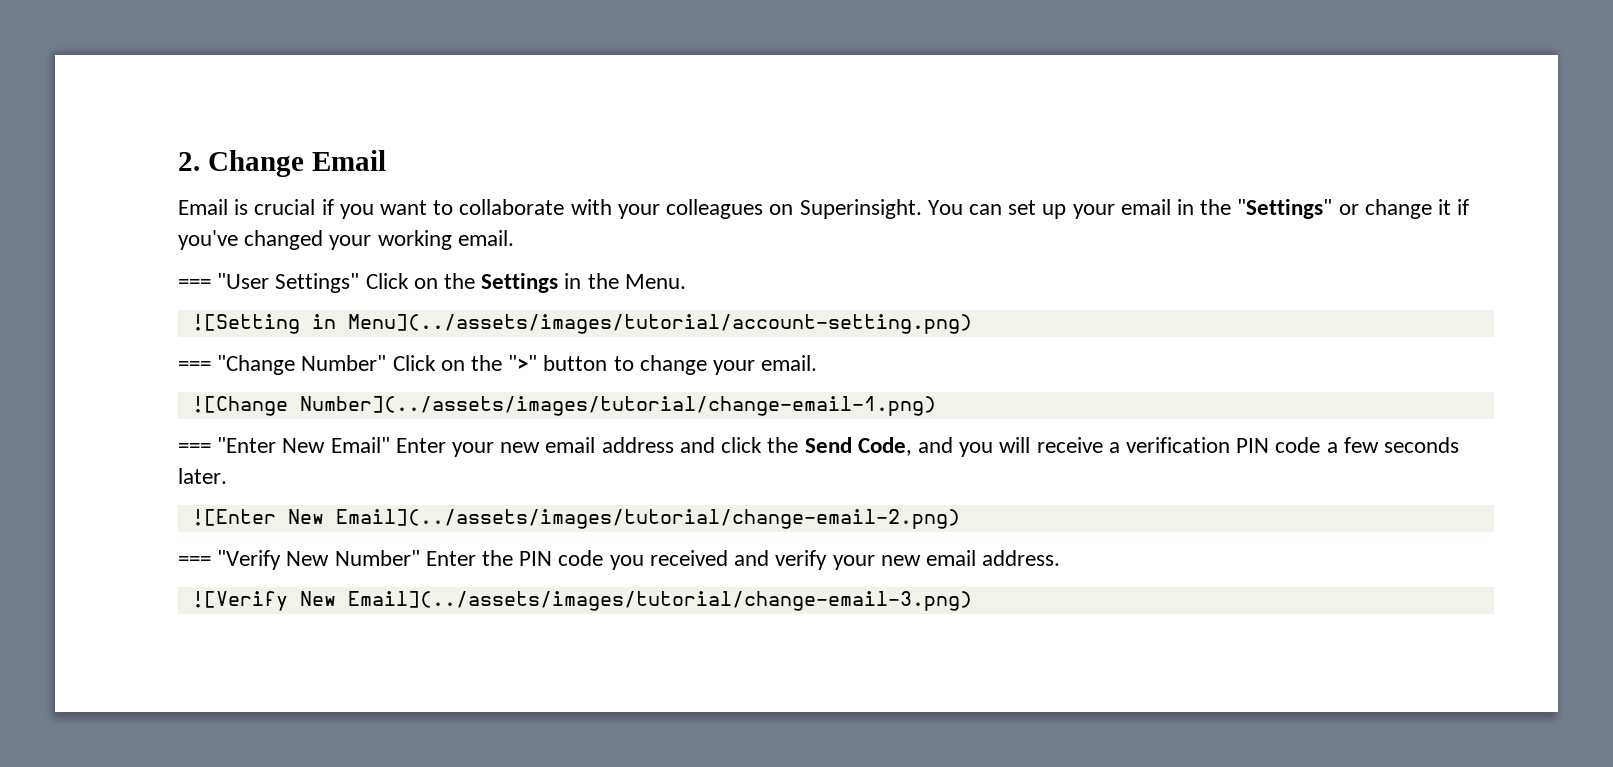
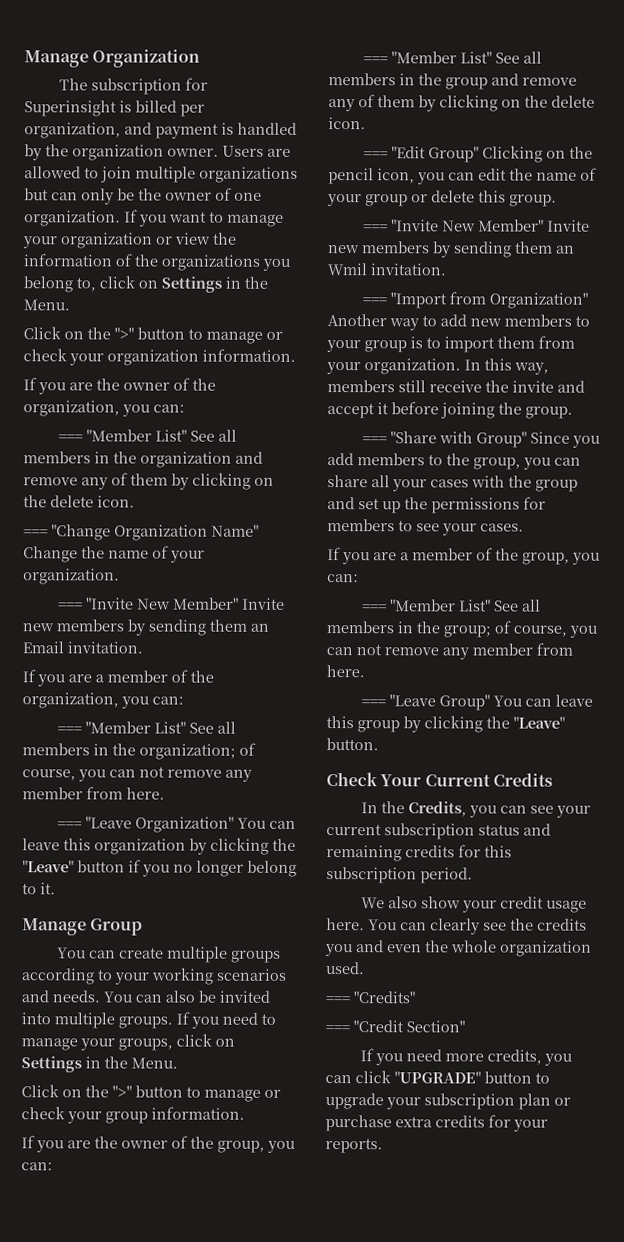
- 2. Change Email
- Email is crucial if you want to collaborate with your colleagues on Superinsight. You can set up your email in the "Settings" or change it if you've changed your working email.
- === "User Settings" Click on the Settings in the Menu.
- ![Setting in Menu](../assets/images/tutorial/account-setting.png)
- === "Change Number" Click on the ">" button to change your email.
- ![Change Number](../assets/images/tutorial/change-email-1.png)
- === "Enter New Email" Enter your new email address and click the Send Code, and you will receive a verification PIN code a few seconds later.
- ![Enter New Email](../assets/images/tutorial/change-email-2.png)
- === "Verify New Number" Enter the PIN code you received and verify your new email address.
- ![Verify New Email](../assets/images/tutorial/change-email-3.png)
+ Manage Organization
+ The subscription for Superinsight is billed per organization, and payment is handled by the organization owner. Users are allowed to join multiple organizations but can only be the owner of one organization. If you want to manage your organization or view the information of the organizations you belong to, click on Settings in the Menu.
+ Click on the ">" button to manage or check your organization information.
+ If you are the owner of the organization, you can:
+ === "Member List" See all members in the organization and remove any of them by clicking on the delete icon.
+ === "Change Organization Name" Change the name of your organization.
+ === "Invite New Member" Invite new members by sending them an Email invitation.
+ If you are a member of the organization, you can:
+ === "Member List" See all members in the organization; of course, you can not remove any member from here.
+ === "Leave Organization" You can leave this organization by clicking the "Leave" button if you no longer belong to it.
+ Manage Group
+ You can create multiple groups according to your working scenarios and needs. You can also be invited into multiple groups. If you need to manage your groups, click on Settings in the Menu.
+ Click on the ">" button to manage or check your group information.
+ If you are the owner of the group, you can:
+ === "Member List" See all members in the group and remove any of them by clicking on the delete icon.
+ === "Edit Group" Clicking on the pencil icon, you can edit the name of your group or delete this group.
+ === "Invite New Member" Invite new members by sending them an Wmil invitation.
+ === "Import from Organization" Another way to add new members to your group is to import them from your organization. In this way, members still receive the invite and accept it before joining the group.
+ === "Share with Group" Since you add members to the group, you can share all your cases with the group and set up the permissions for members to see your cases.
+ If you are a member of the group, you can:
+ === "Member List" See all members in the group; of course, you can not remove any member from here.
+ === "Leave Group" You can leave this group by clicking the "Leave" button.
+ Check Your Current Credits
+ In the Credits, you can see your current subscription status and remaining credits for this subscription period.
+ We also show your credit usage here. You can clearly see the credits you and even the whole organization used.
+ === "Credits"
+ === "Credit Section"
+ If you need more credits, you can click "UPGRADE" button to upgrade your subscription plan or purchase extra credits for your reports.

